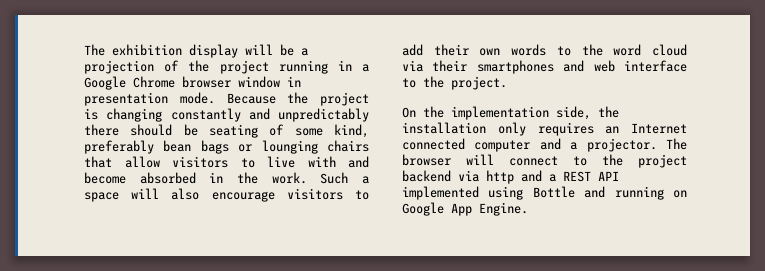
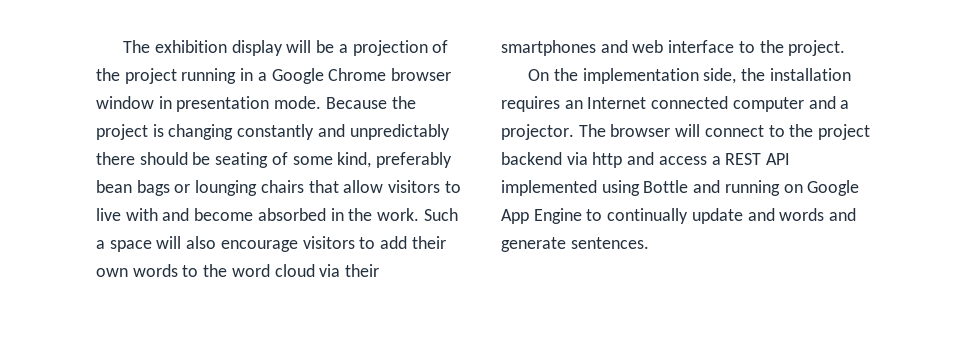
- On the implementation side, the installation only requires an Internet connected computer and a projector.
+ On the implementation side, the installation requires an Internet connected computer and a projector.
- The browser will connect to the project backend via http and a REST API implemented using Bottle and running on Google App Engine.
+ The browser will connect to the project backend via http and access a REST API implemented using Bottle and running on Google App Engine to continually update and words and generate sentences.

